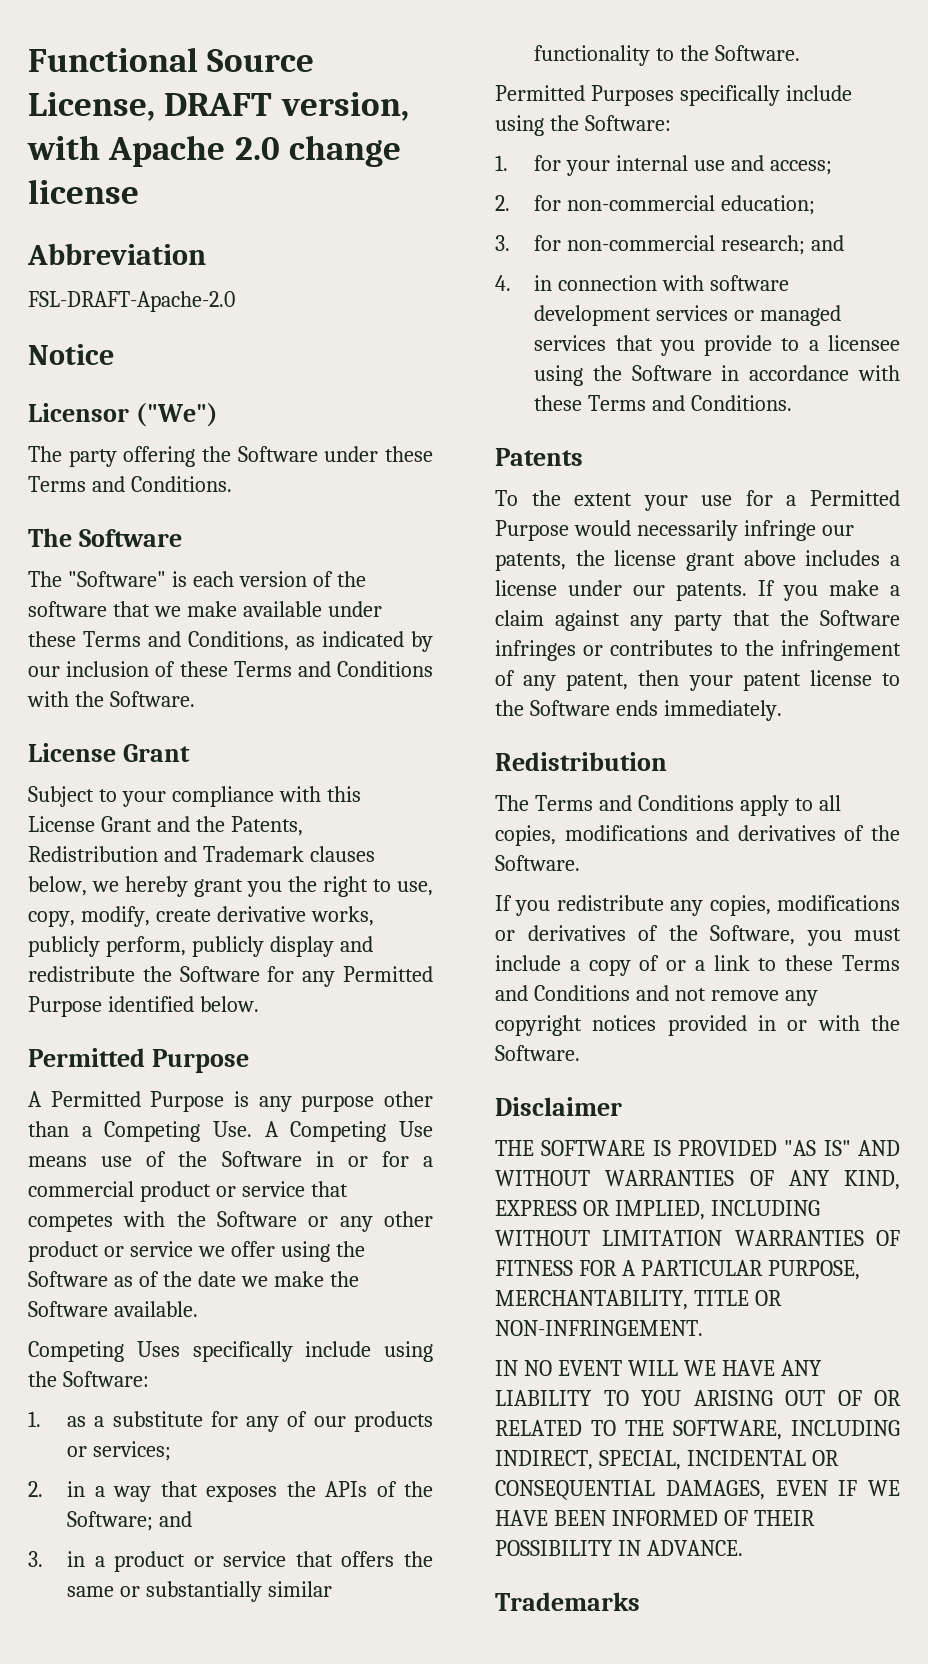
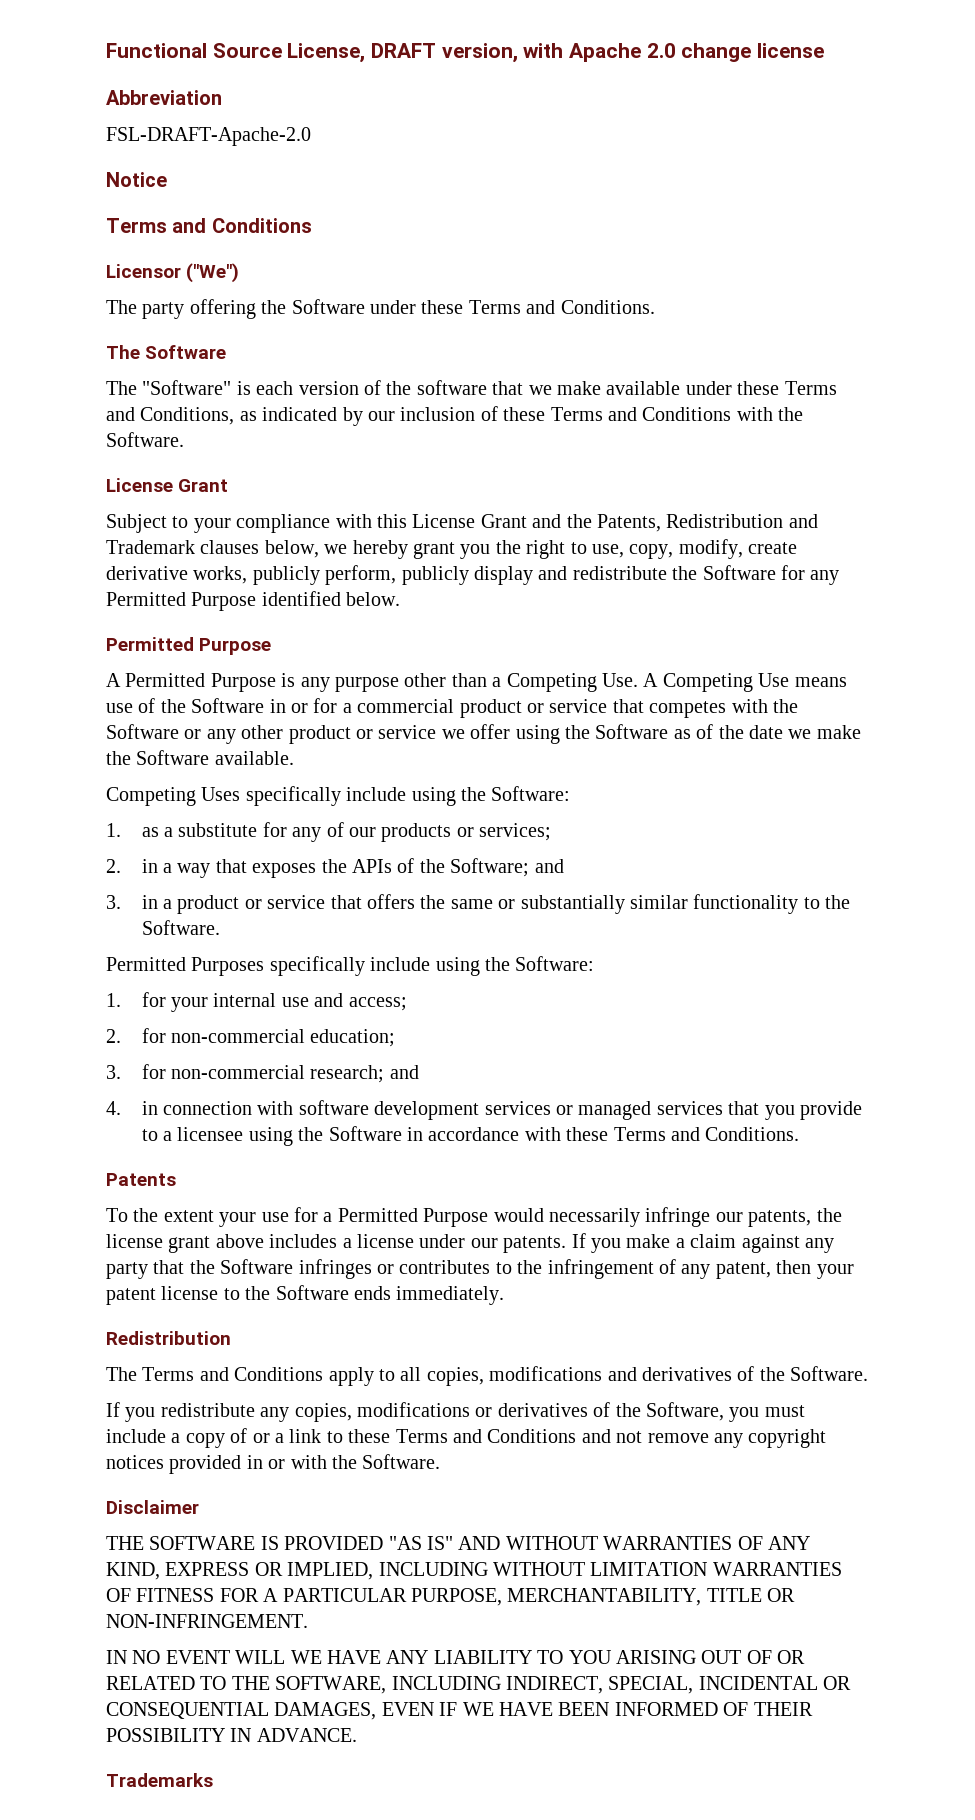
  Notice
+ Terms and Conditions

